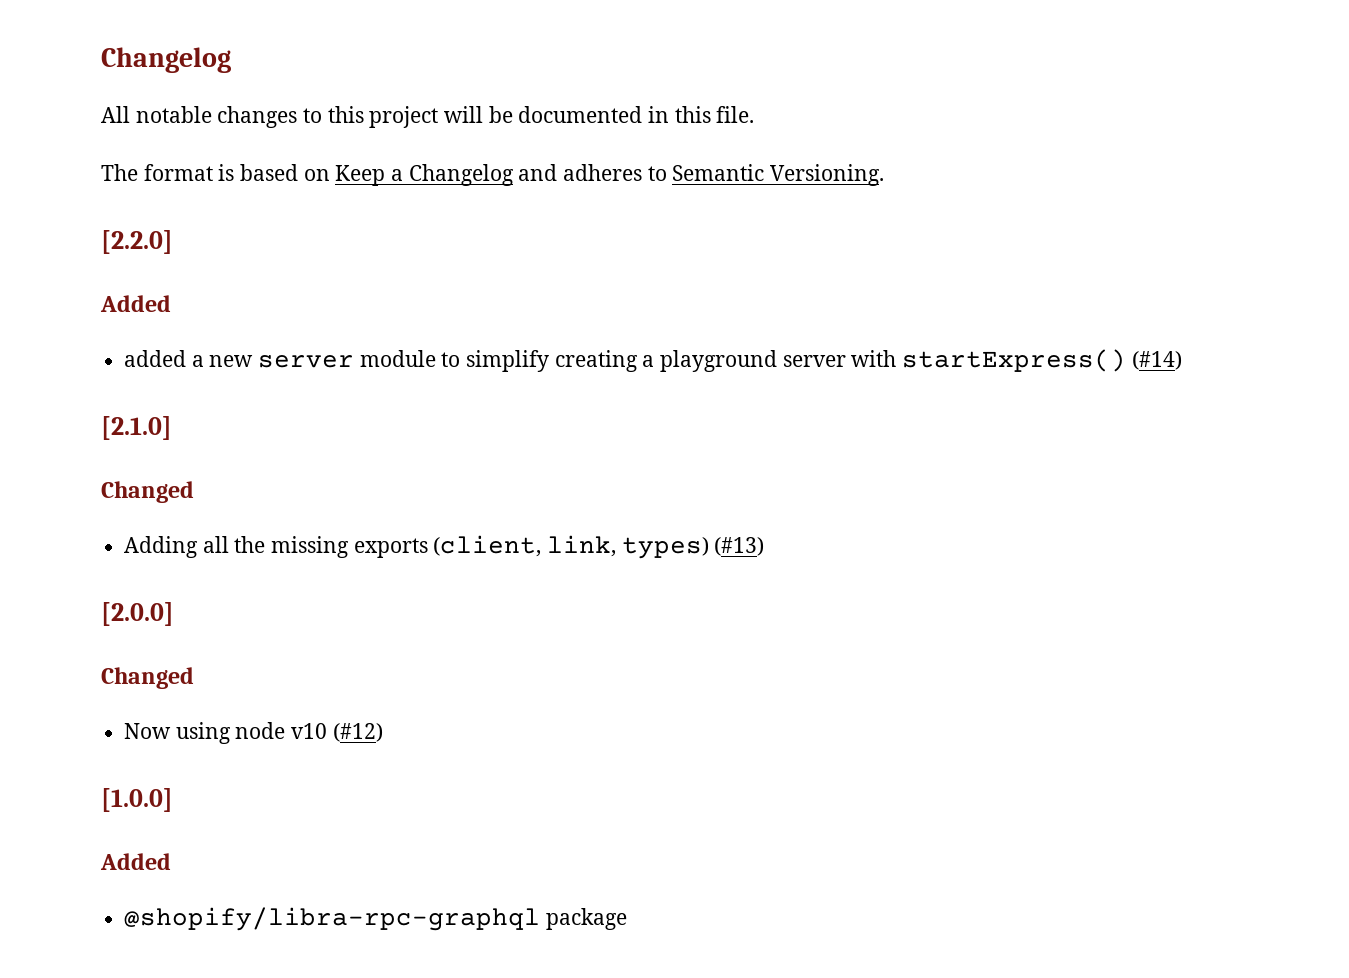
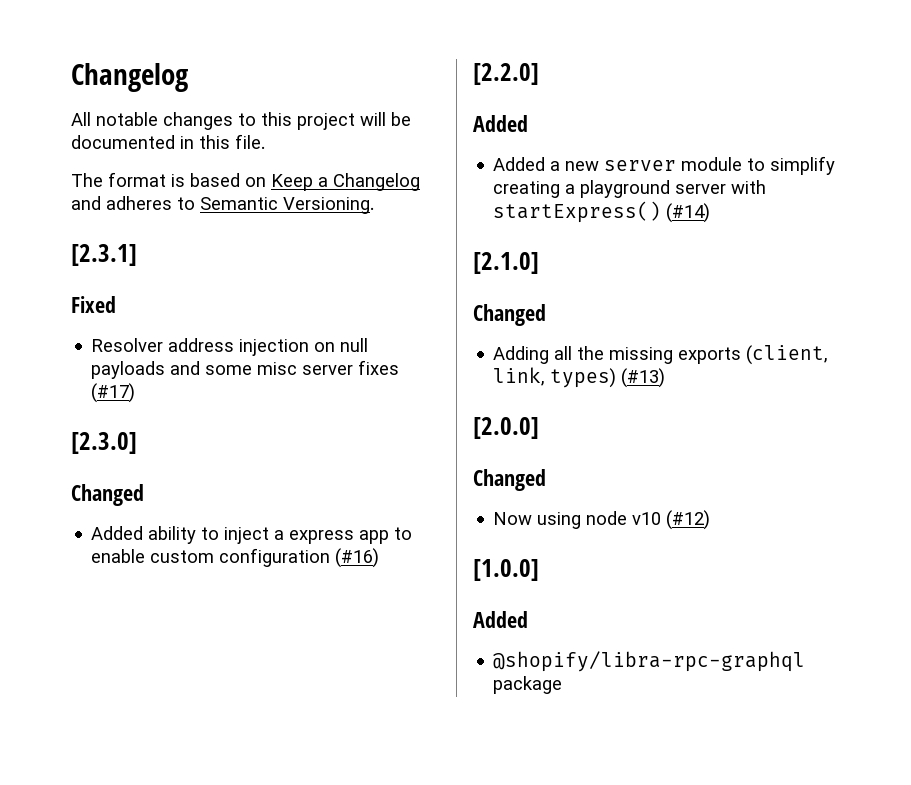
+ [2.3.1]
+ Fixed
+ Resolver address injection on null payloads and some misc server fixes (#17)
+ [2.3.0]
+ Changed
+ Added ability to inject a express app to enable custom configuration (#16)
- added a new server module to simplify creating a playground server with startExpress() (#14)
+ Added a new server module to simplify creating a playground server with startExpress() (#14)

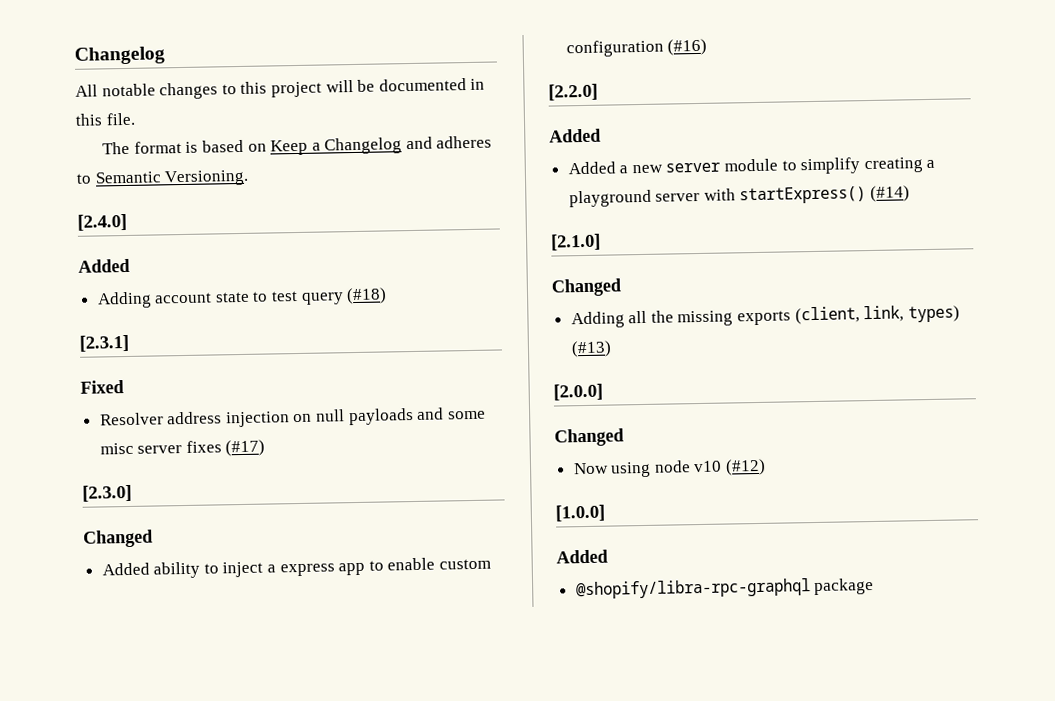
+ [2.4.0]
+ Added
+ Adding account state to test query (#18)

